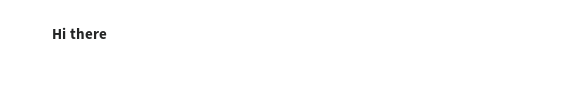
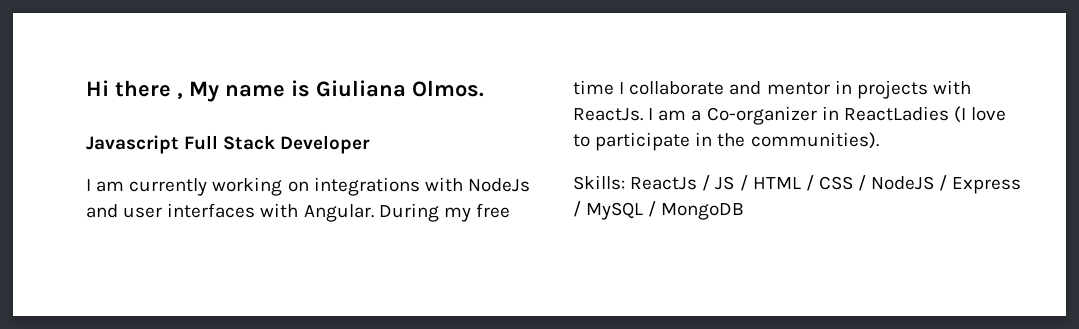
- Hi there
+ Hi there , My name is Giuliana Olmos.
+ Javascript Full Stack Developer
+ I am currently working on integrations with NodeJs and user interfaces with Angular. During my free time I collaborate and mentor in projects with ReactJs. I am a Co-organizer in ReactLadies (I love to participate in the communities).
+ Skills: ReactJs / JS / HTML / CSS / NodeJS / Express / MySQL / MongoDB

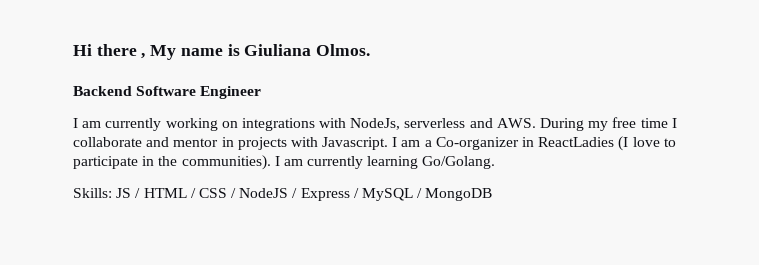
- Javascript Full Stack Developer
+ Backend Software Engineer
- I am currently working on integrations with NodeJs and user interfaces with Angular. During my free time I collaborate and mentor in projects with ReactJs.
+ I am currently working on integrations with NodeJs, serverless and AWS. During my free time I collaborate and mentor in projects with Javascript.
+ I am currently learning Go/Golang.
- Skills: ReactJs / JS / HTML / CSS / NodeJS / Express / MySQL / MongoDB
+ Skills: JS / HTML / CSS / NodeJS / Express / MySQL / MongoDB

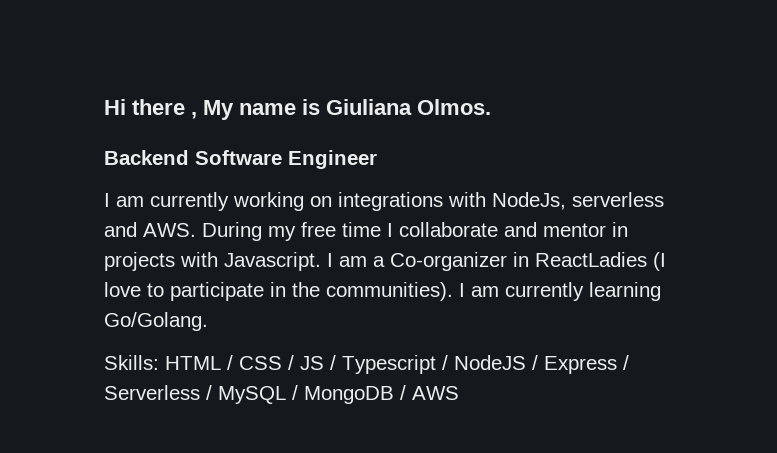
- Skills: JS / HTML / CSS / NodeJS / Express / MySQL / MongoDB
+ Skills: HTML / CSS / JS / Typescript / NodeJS / Express / Serverless / MySQL / MongoDB / AWS

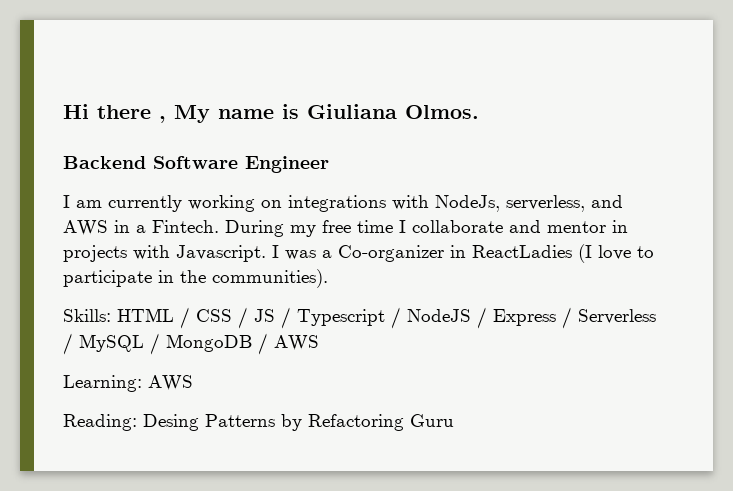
- I am currently working on integrations with NodeJs, serverless and AWS. During my free time I collaborate and mentor in projects with Javascript.
+ I am currently working on integrations with NodeJs, serverless, and AWS in a Fintech. During my free time I collaborate and mentor in projects with Javascript.
- I am a Co-organizer in ReactLadies (I love to participate in the communities). I am currently learning Go/Golang.
+ I was a Co-organizer in ReactLadies (I love to participate in the communities).
+ Learning: AWS
+ Reading: Desing Patterns by Refactoring Guru

